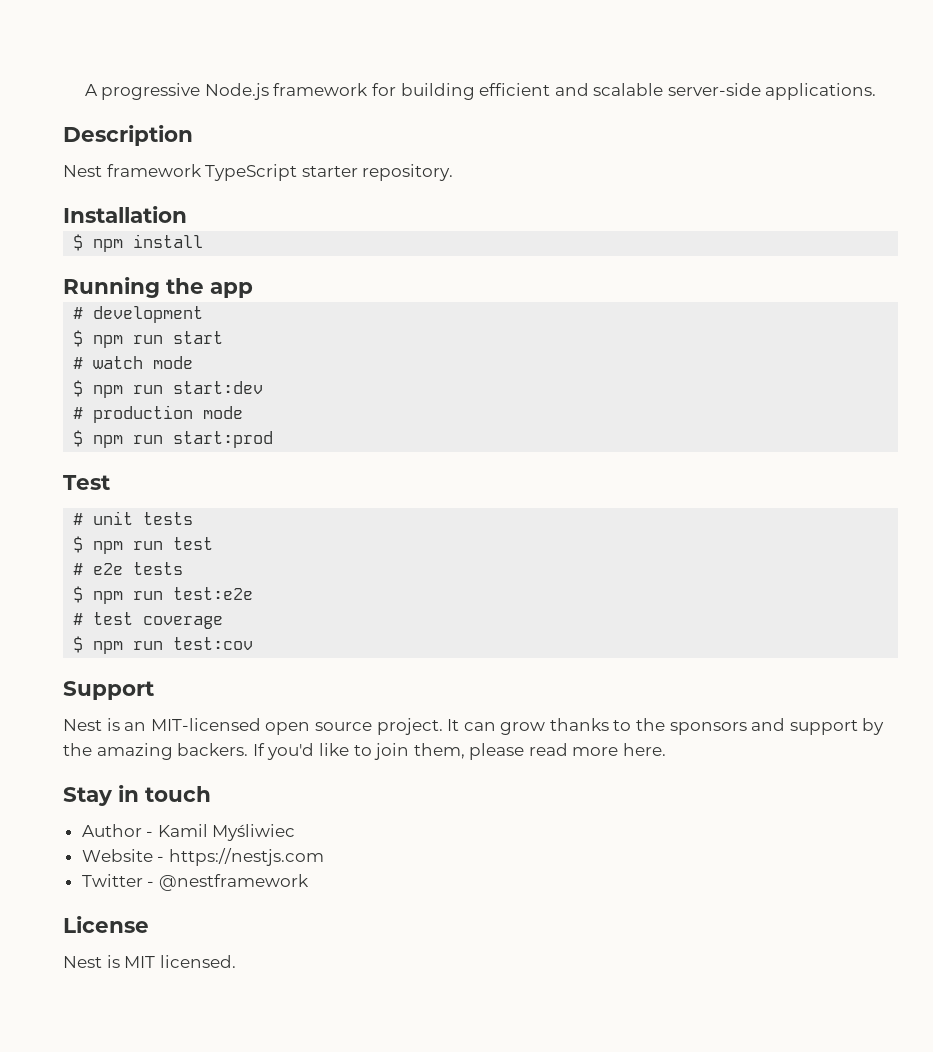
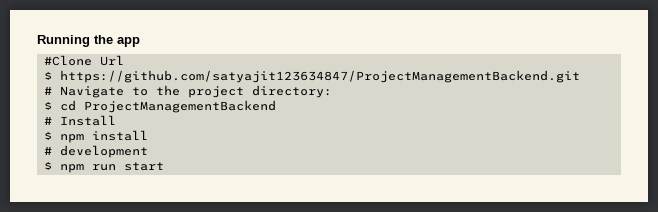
- A progressive Node.js framework for building efficient and scalable server-side applications.
- Description
- Nest framework TypeScript starter repository.
- Installation
+ Running the app
+ #Clone Url
+ $ https://github.com/satyajit123634847/ProjectManagementBackend.git
+ # Navigate to the project directory:
+ $ cd ProjectManagementBackend
+ # Install
- Running the app
- # watch mode
- $ npm run start:dev
- # production mode
- $ npm run start:prod
- Test
- # unit tests
- $ npm run test
- # e2e tests
- $ npm run test:e2e
- # test coverage
- $ npm run test:cov
- Support
- Nest is an MIT-licensed open source project. It can grow thanks to the sponsors and support by the amazing backers. If you'd like to join them, please read more here.
- Stay in touch
- Author - Kamil Myśliwiec
- Website - https://nestjs.com
- Twitter - @nestframework
- License
- Nest is MIT licensed.

